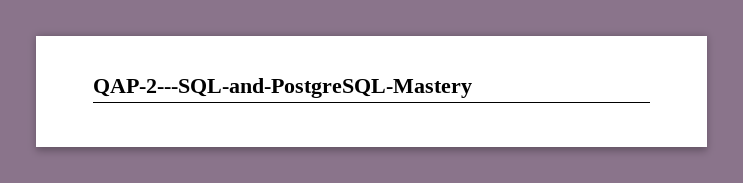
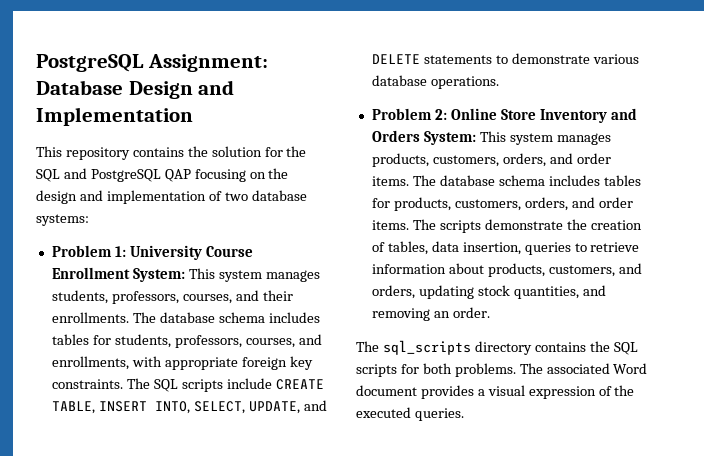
- QAP-2---SQL-and-PostgreSQL-Mastery
+ PostgreSQL Assignment: Database Design and Implementation
+ This repository contains the solution for the SQL and PostgreSQL QAP focusing on the design and implementation of two database systems:
+ Problem 1: University Course Enrollment System: This system manages students, professors, courses, and their enrollments. The database schema includes tables for students, professors, courses, and enrollments, with appropriate foreign key constraints. The SQL scripts include CREATE TABLE, INSERT INTO, SELECT, UPDATE, and DELETE statements to demonstrate various database operations.
+ Problem 2: Online Store Inventory and Orders System: This system manages products, customers, orders, and order items. The database schema includes tables for products, customers, orders, and order items. The scripts demonstrate the creation of tables, data insertion, queries to retrieve information about products, customers, and orders, updating stock quantities, and removing an order.
+ The sql_scripts directory contains the SQL scripts for both problems. The associated Word document provides a visual expression of the executed queries.

